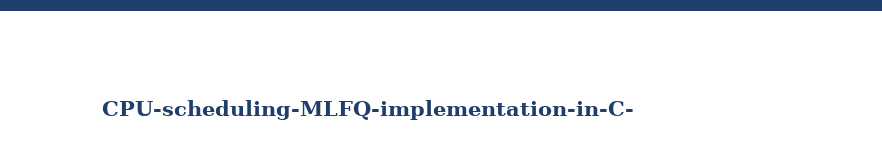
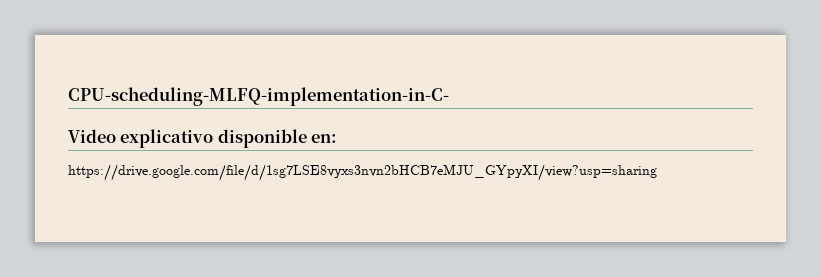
+ Video explicativo disponible en:
+ https://drive.google.com/file/d/1sg7LSE8vyxs3nvn2bHCB7eMJU_GYpyXI/view?usp=sharing

